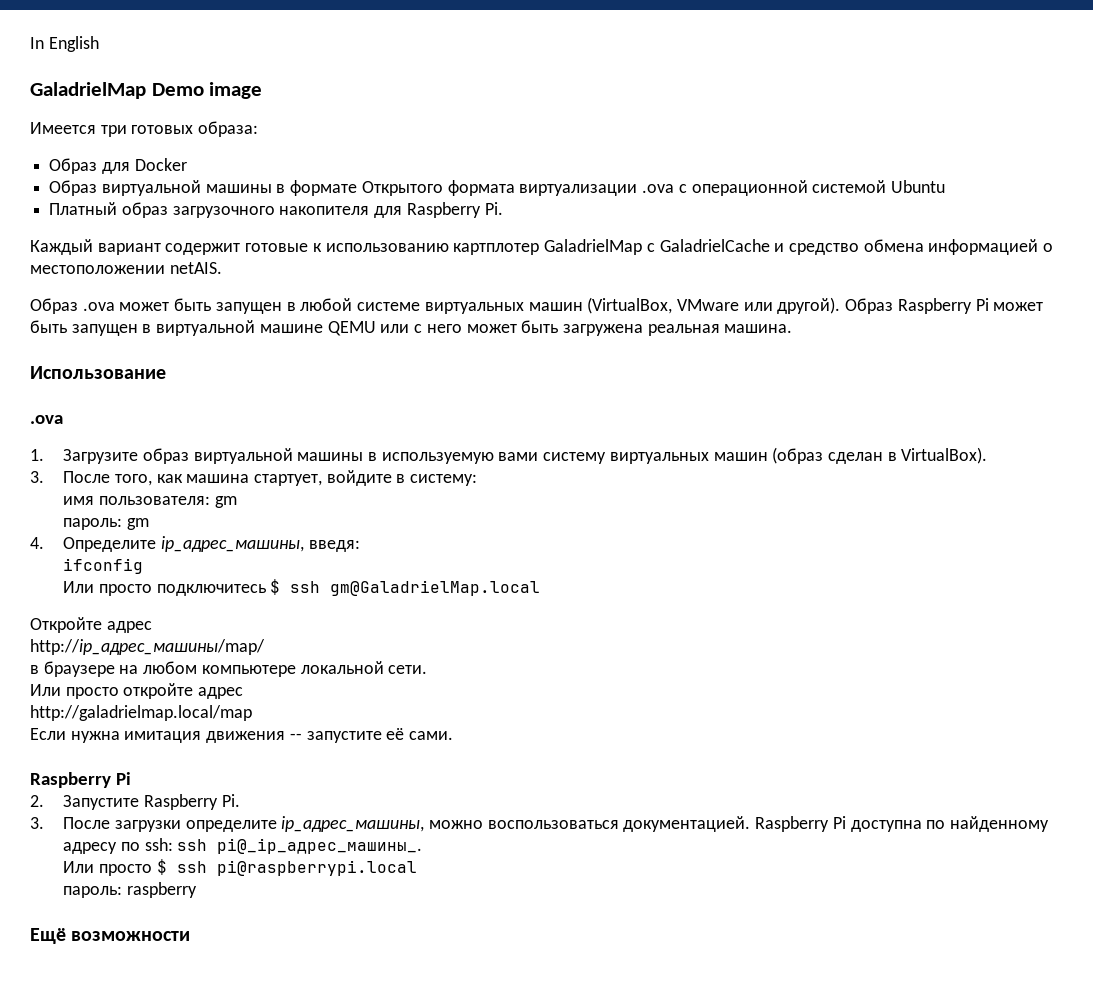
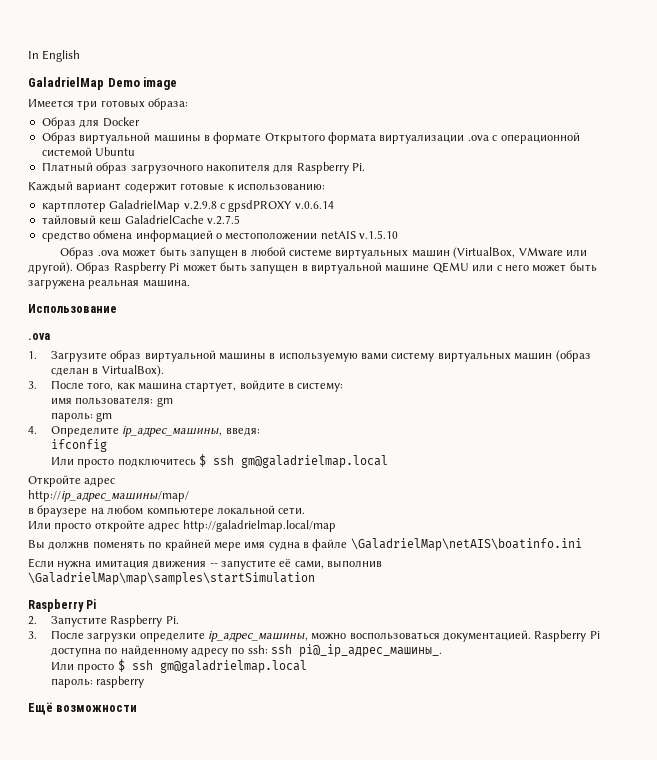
- Каждый вариант содержит готовые к использованию картплотер GaladrielMap с GaladrielCache и средство обмена информацией о местоположении netAIS.
+ Каждый вариант содержит готовые к использованию:
+ картплотер GaladrielMap v.2.9.8 с gpsdPROXY v.0.6.14
+ тайловый кеш GaladrielCache v.2.7.5
+ средство обмена информацией о местоположении netAIS v.1.5.10
- Или просто подключитесь $ ssh gm@GaladrielMap.local
+ Или просто подключитесь $ ssh gm@galadrielmap.local
- Или просто откройте адрес
- http://galadrielmap.local/map
+ Или просто откройте адрес http://galadrielmap.local/map
+ Вы должнв поменять по крайней мере имя судна в файле \GaladrielMap\netAIS\boatinfo.ini
- Если нужна имитация движения -- запустите её сами.
+ Если нужна имитация движения -- запустите её сами, выполнив \GaladrielMap\map\samples\startSimulation
- Или просто $ ssh pi@raspberrypi.local
+ Или просто $ ssh gm@galadrielmap.local

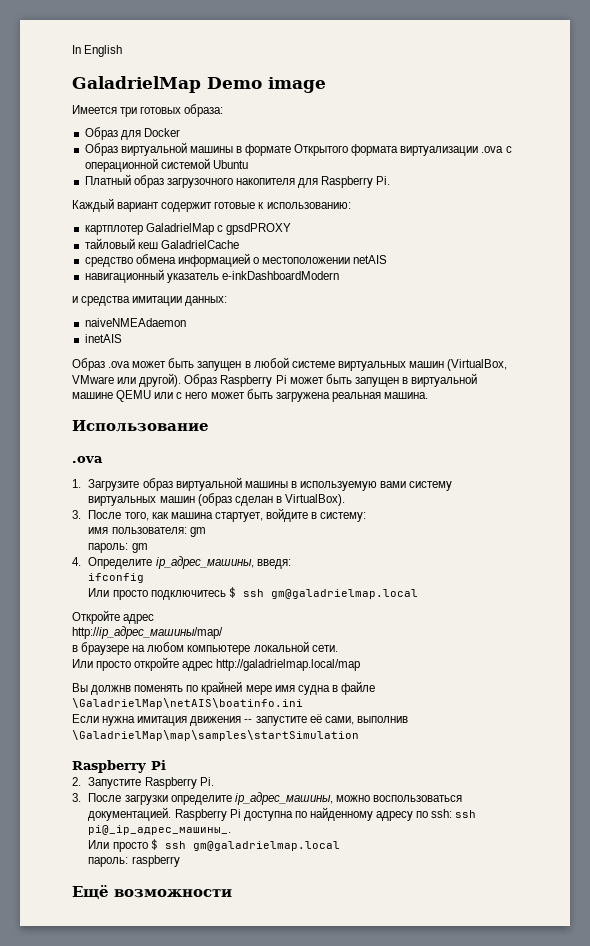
- картплотер GaladrielMap v.2.9.8 с gpsdPROXY v.0.6.14
+ картплотер GaladrielMap с gpsdPROXY
- тайловый кеш GaladrielCache v.2.7.5
+ тайловый кеш GaladrielCache
- средство обмена информацией о местоположении netAIS v.1.5.10
+ средство обмена информацией о местоположении netAIS
+ навигационный указатель e-inkDashboardModern
+ и средства имитации данных:
+ naiveNMEAdaemon
+ inetAIS

